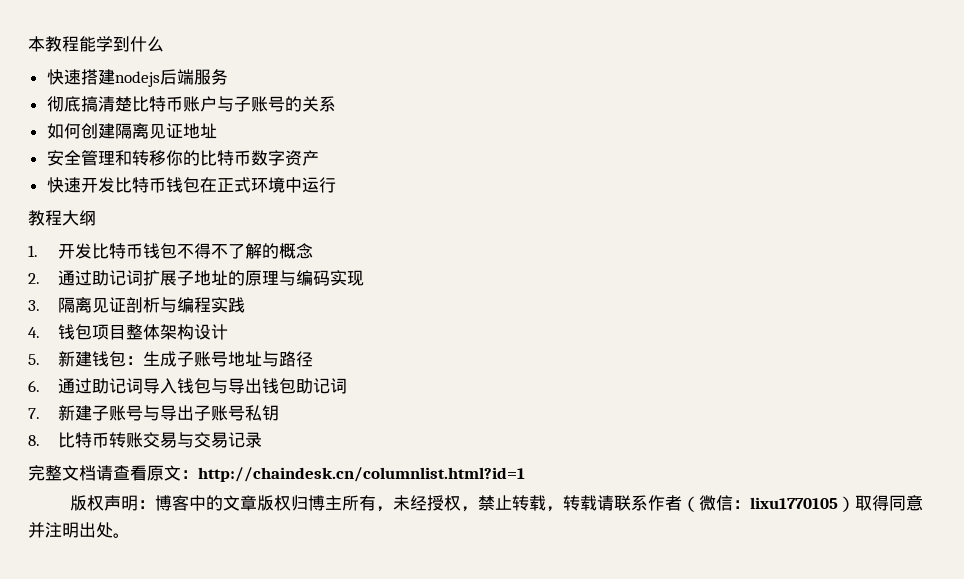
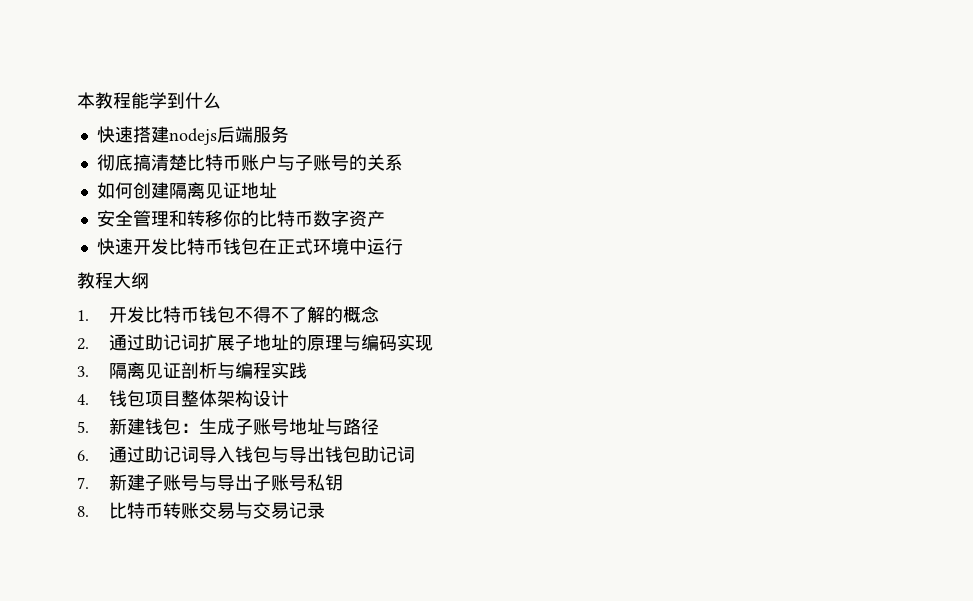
- 完整文档请查看原文：http://chaindesk.cn/columnlist.html?id=1
- 版权声明：博客中的文章版权归博主所有，未经授权，禁止转载，转载请联系作者（微信：lixu1770105）取得同意并注明出处。

